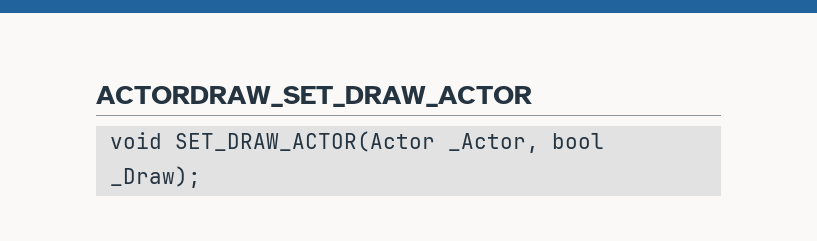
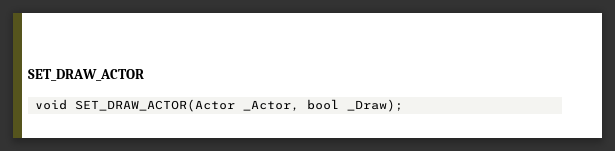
- ACTORDRAW_SET_DRAW_ACTOR
+ SET_DRAW_ACTOR

